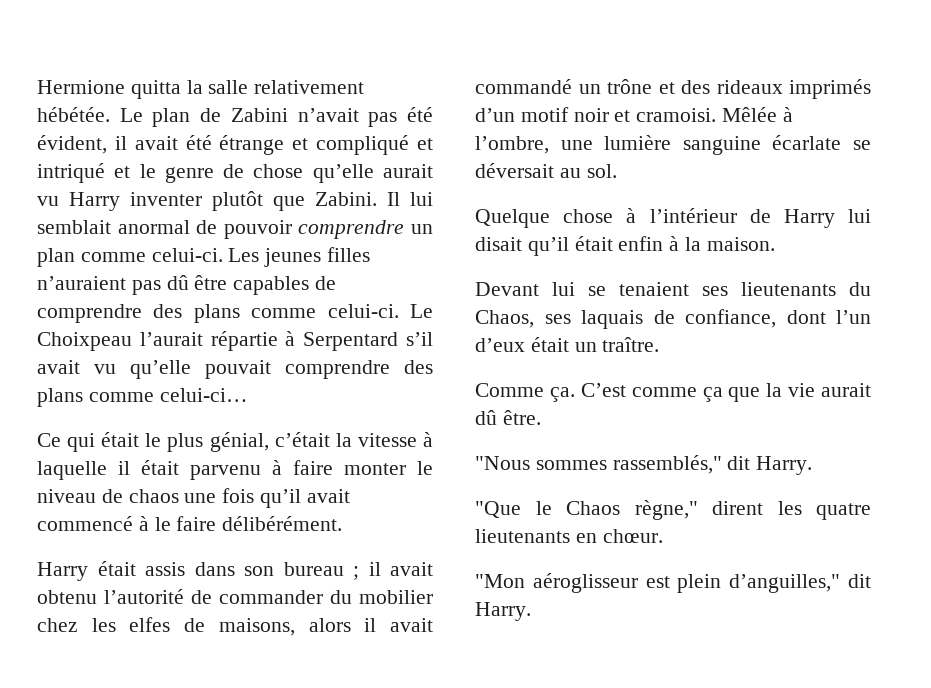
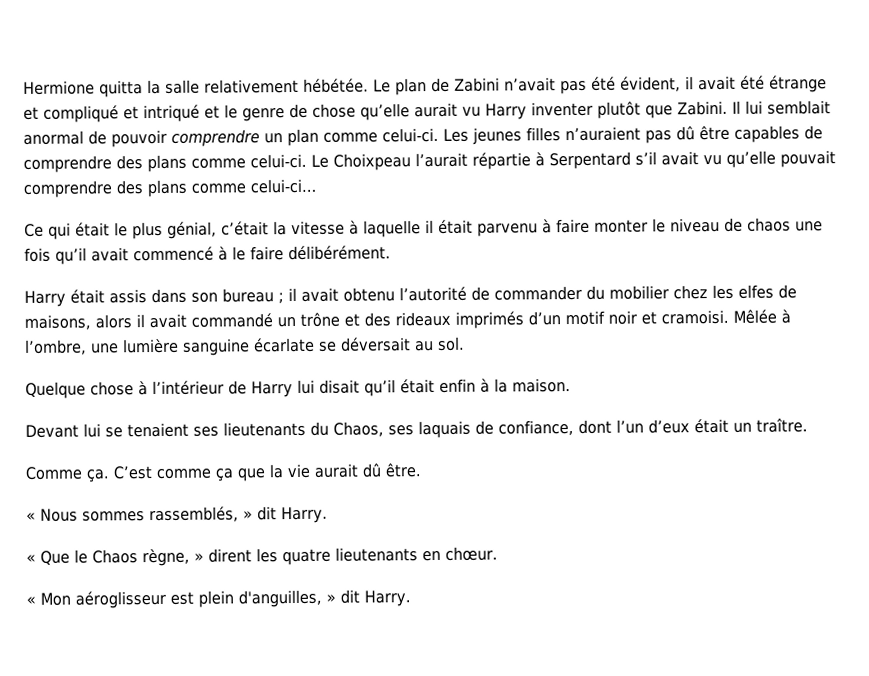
- "Nous sommes rassemblés," dit Harry.
- "Que le Chaos règne," dirent les quatre lieutenants en chœur.
+ « Nous sommes rassemblés, » dit Harry.
+ « Que le Chaos règne, » dirent les quatre lieutenants en chœur.
- "Mon aéroglisseur est plein d’anguilles," dit Harry.
+ « Mon aéroglisseur est plein d'anguilles, » dit Harry.

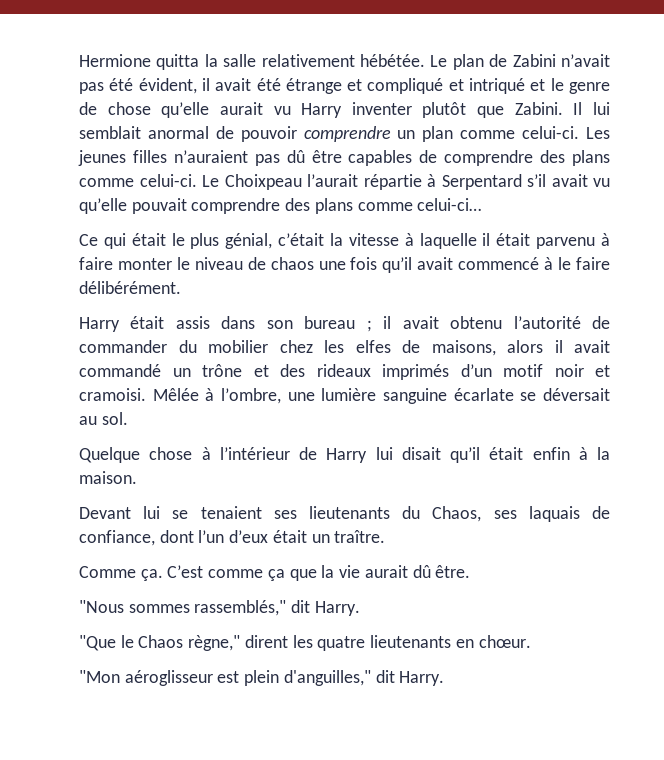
- « Nous sommes rassemblés, » dit Harry.
- « Que le Chaos règne, » dirent les quatre lieutenants en chœur.
+ "Nous sommes rassemblés," dit Harry.
+ "Que le Chaos règne," dirent les quatre lieutenants en chœur.
- « Mon aéroglisseur est plein d'anguilles, » dit Harry.
+ "Mon aéroglisseur est plein d'anguilles," dit Harry.

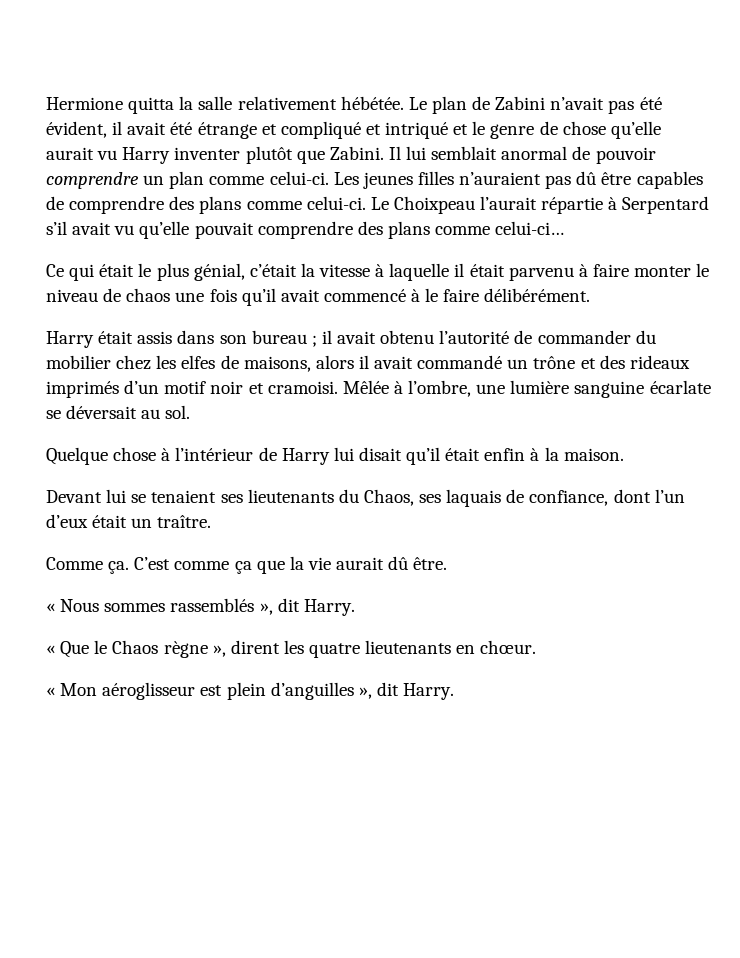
- "Nous sommes rassemblés," dit Harry.
- "Que le Chaos règne," dirent les quatre lieutenants en chœur.
+ « Nous sommes rassemblés », dit Harry.
+ « Que le Chaos règne », dirent les quatre lieutenants en chœur.
- "Mon aéroglisseur est plein d'anguilles," dit Harry.
+ « Mon aéroglisseur est plein d’anguilles », dit Harry.

